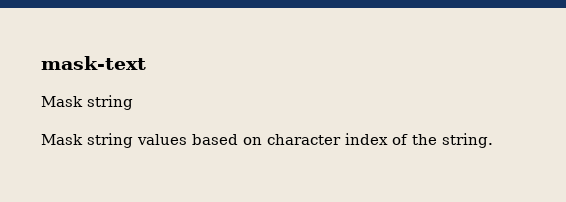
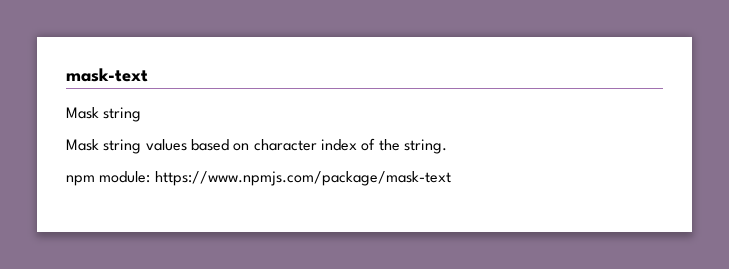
+ npm module: https://www.npmjs.com/package/mask-text

